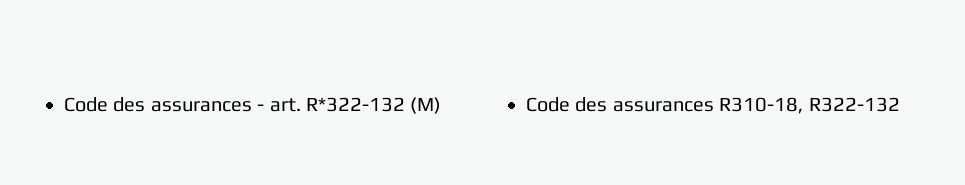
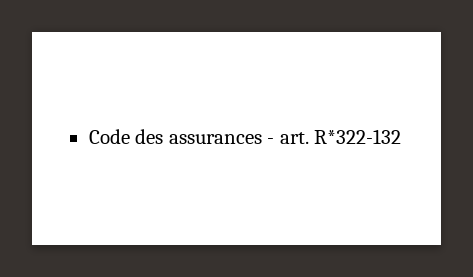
- Code des assurances - art. R*322-132 (M)
- Code des assurances R310-18, R322-132
+ Code des assurances - art. R*322-132

